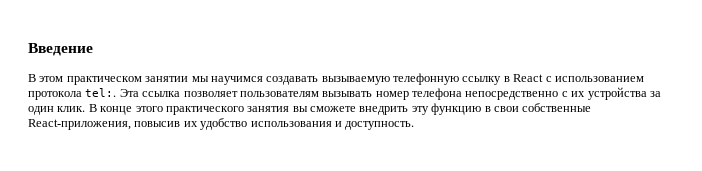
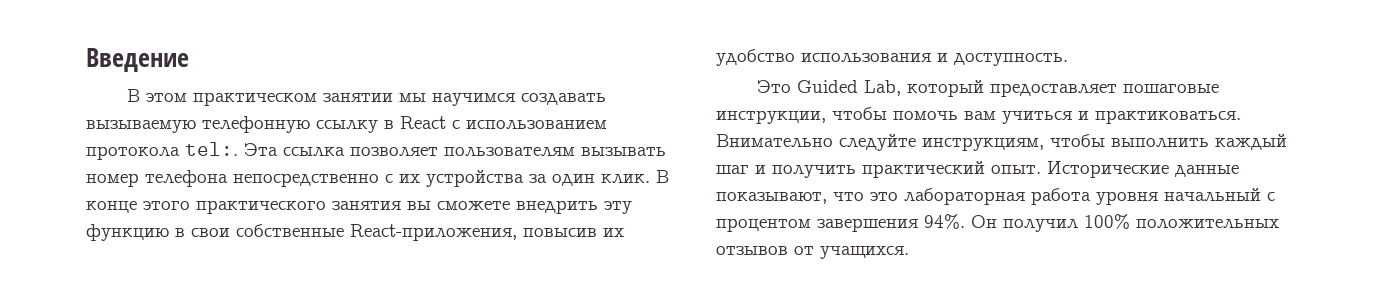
+ Это Guided Lab, который предоставляет пошаговые инструкции, чтобы помочь вам учиться и практиковаться. Внимательно следуйте инструкциям, чтобы выполнить каждый шаг и получить практический опыт. Исторические данные показывают, что это лабораторная работа уровня начальный с процентом завершения 94%. Он получил 100% положительных отзывов от учащихся.

